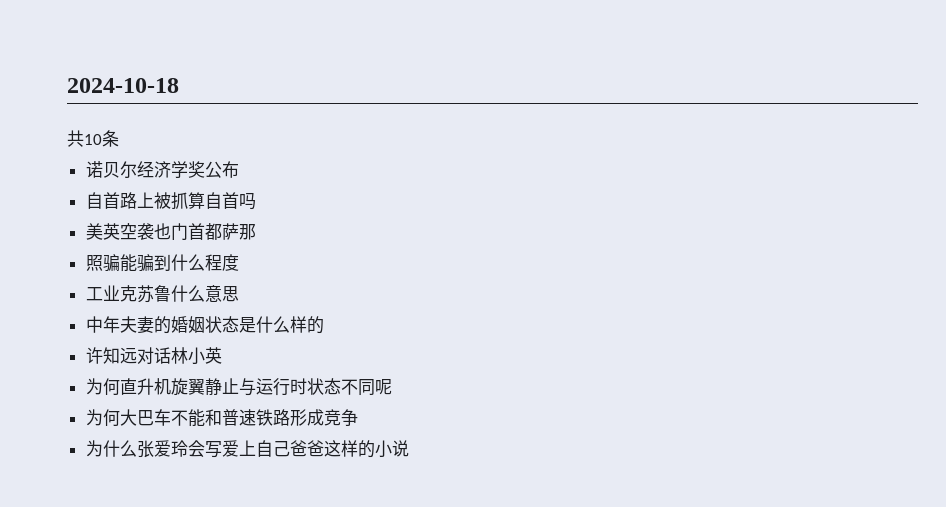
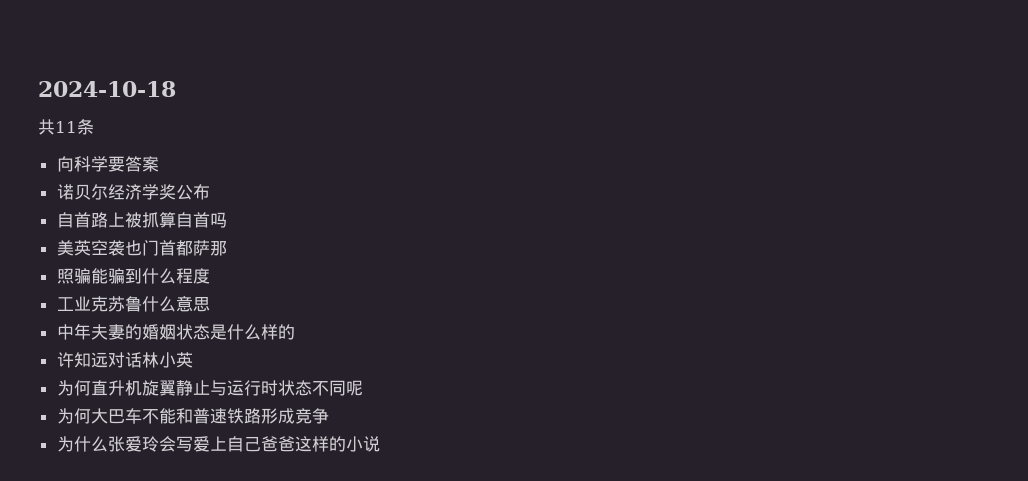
- 共10条
+ 共11条
+ 向科学要答案

